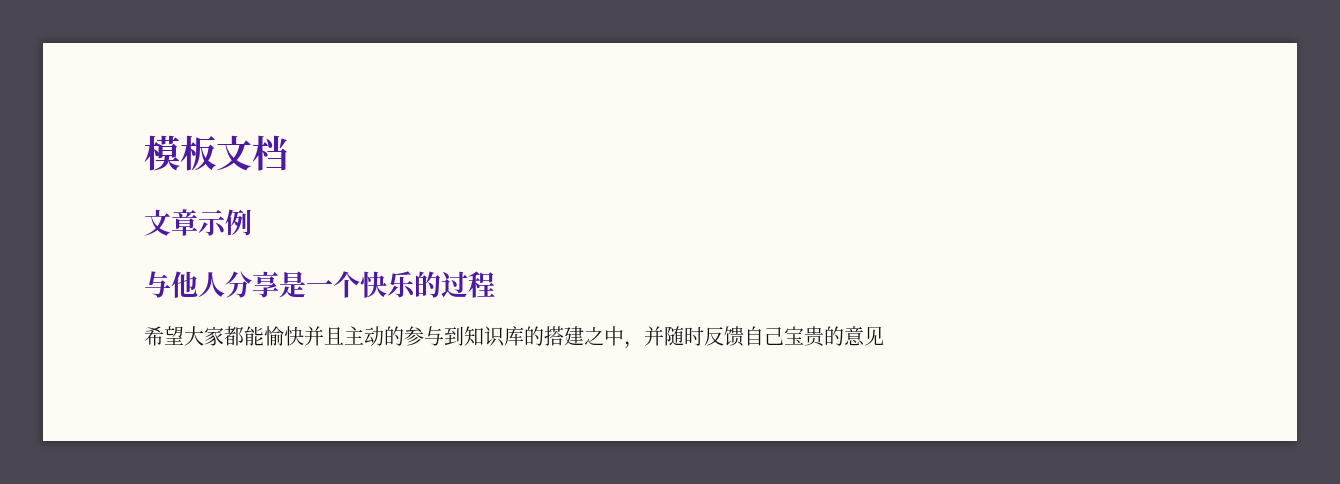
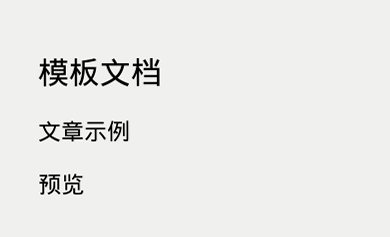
- 与他人分享是一个快乐的过程
- 希望大家都能愉快并且主动的参与到知识库的搭建之中，并随时反馈自己宝贵的意见
+ 预览

